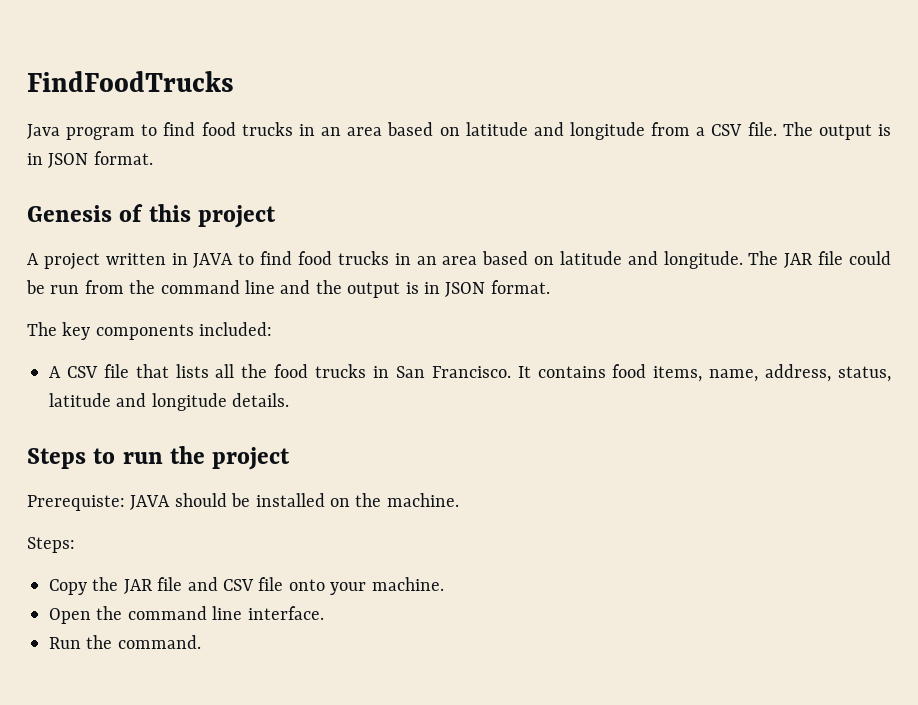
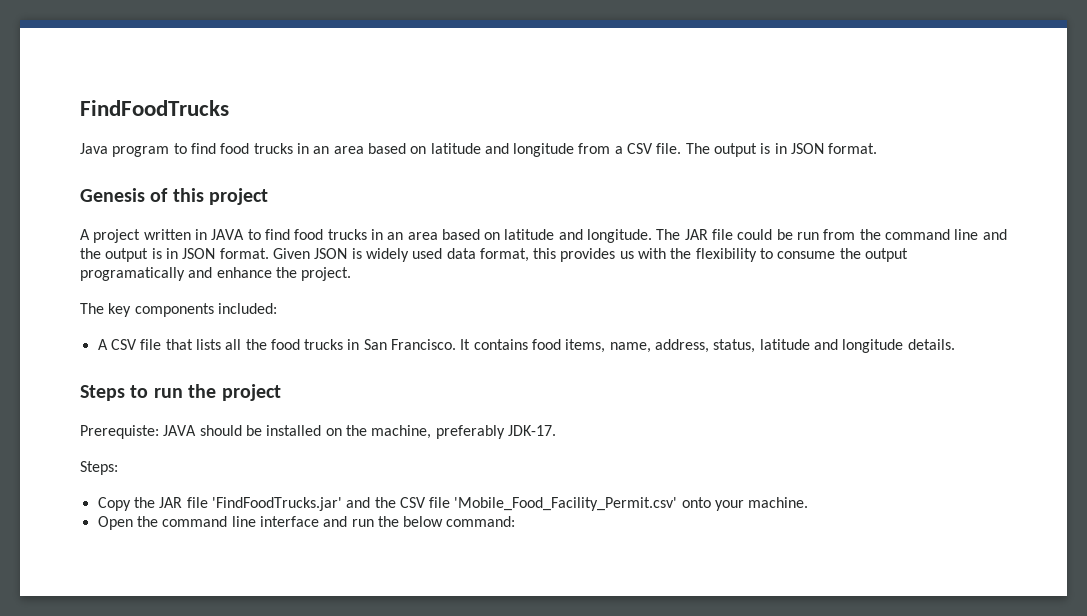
+ Given JSON is widely used data format, this provides us with the flexibility to consume the output programatically and enhance the project.
- Prerequiste: JAVA should be installed on the machine.
+ Prerequiste: JAVA should be installed on the machine, preferably JDK-17.
- Copy the JAR file and CSV file onto your machine.
+ Copy the JAR file 'FindFoodTrucks.jar' and the CSV file 'Mobile_Food_Facility_Permit.csv' onto your machine.
- Open the command line interface.
- Run the command.
+ Open the command line interface and run the below command:

